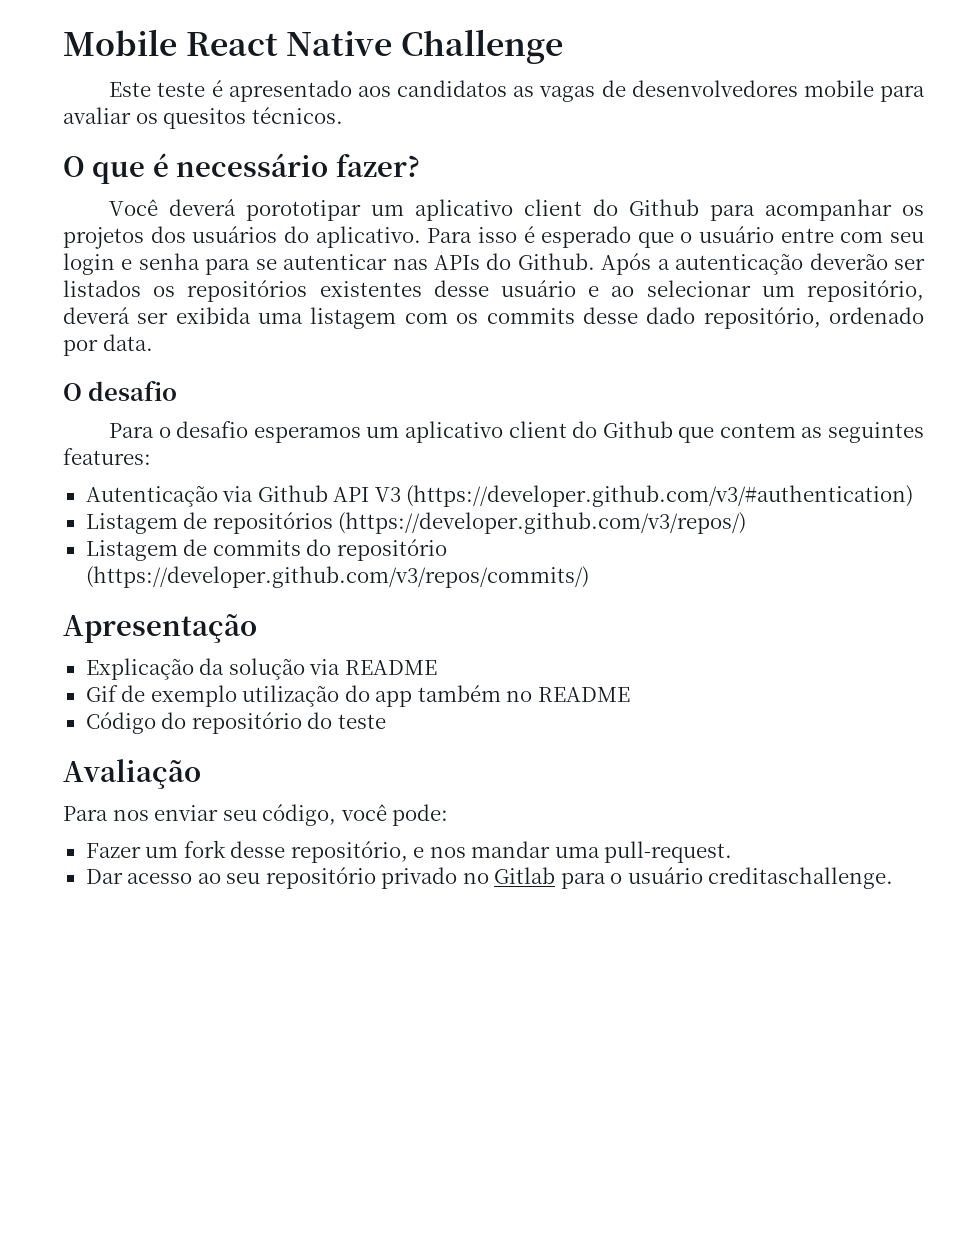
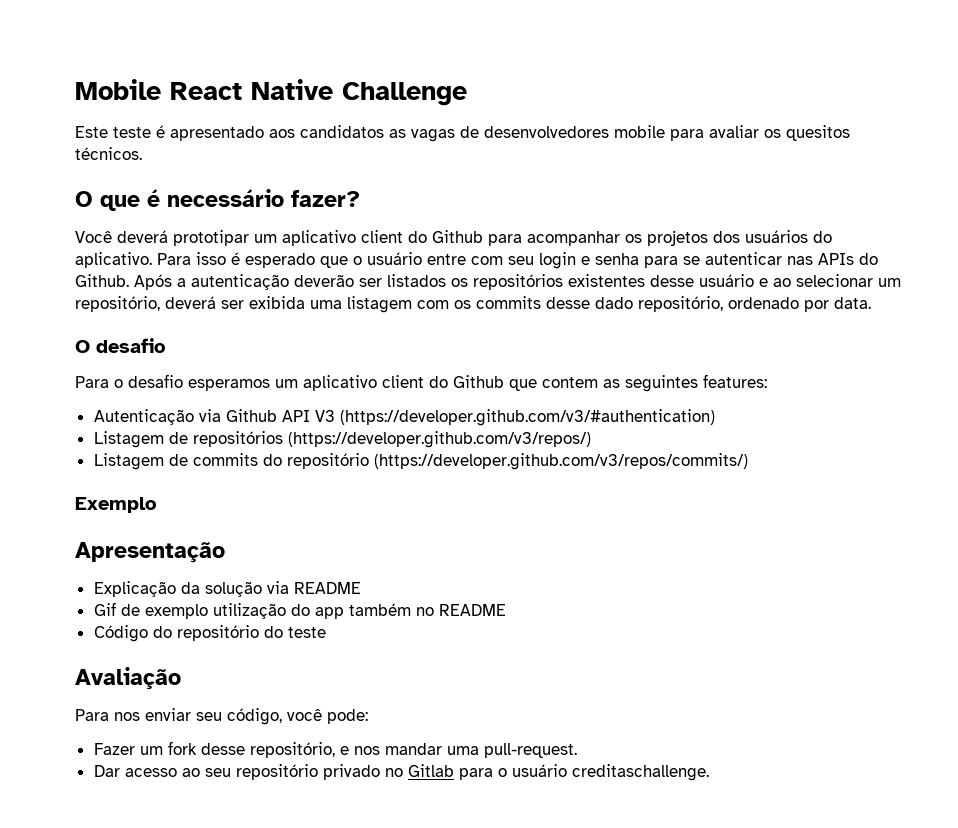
- Você deverá porototipar um aplicativo client do Github para acompanhar os projetos dos usuários do aplicativo.
+ Você deverá prototipar um aplicativo client do Github para acompanhar os projetos dos usuários do aplicativo.
+ Exemplo

